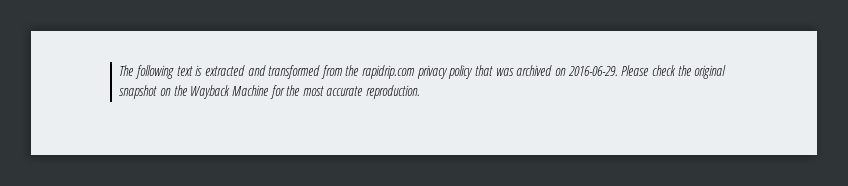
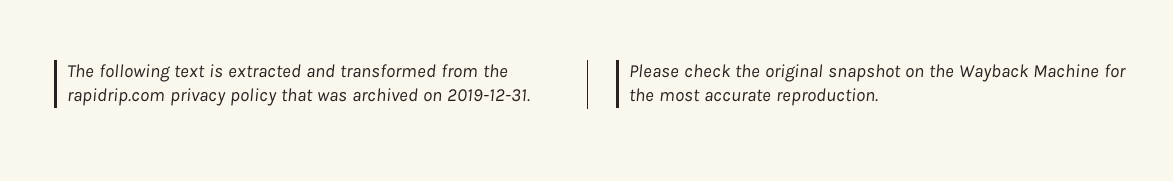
- The following text is extracted and transformed from the rapidrip.com privacy policy that was archived on 2016-06-29.
+ The following text is extracted and transformed from the rapidrip.com privacy policy that was archived on 2019-12-31.

